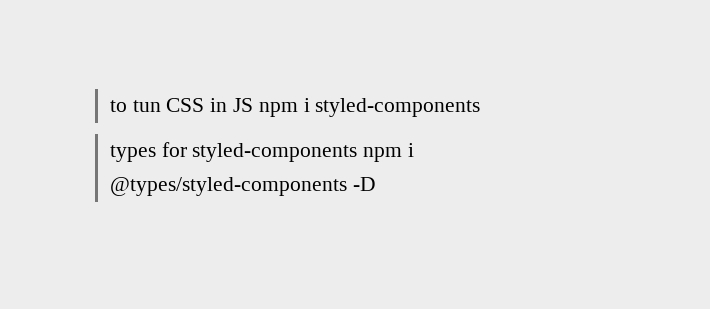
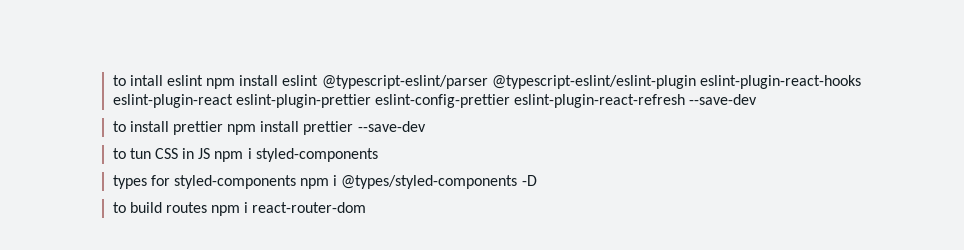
+ to intall eslint npm install eslint @typescript-eslint/parser @typescript-eslint/eslint-plugin eslint-plugin-react-hooks eslint-plugin-react eslint-plugin-prettier eslint-config-prettier eslint-plugin-react-refresh --save-dev
+ to install prettier npm install prettier --save-dev
+ to build routes npm i react-router-dom

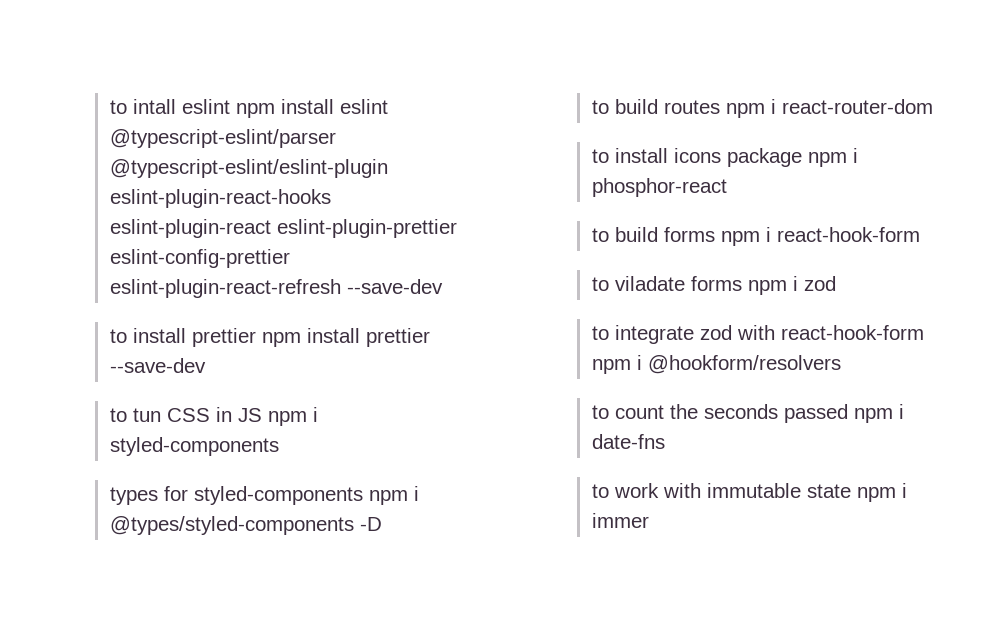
+ to install icons package npm i phosphor-react
+ to build forms npm i react-hook-form
+ to viladate forms npm i zod
+ to integrate zod with react-hook-form npm i @hookform/resolvers
+ to count the seconds passed npm i date-fns
+ to work with immutable state npm i immer

